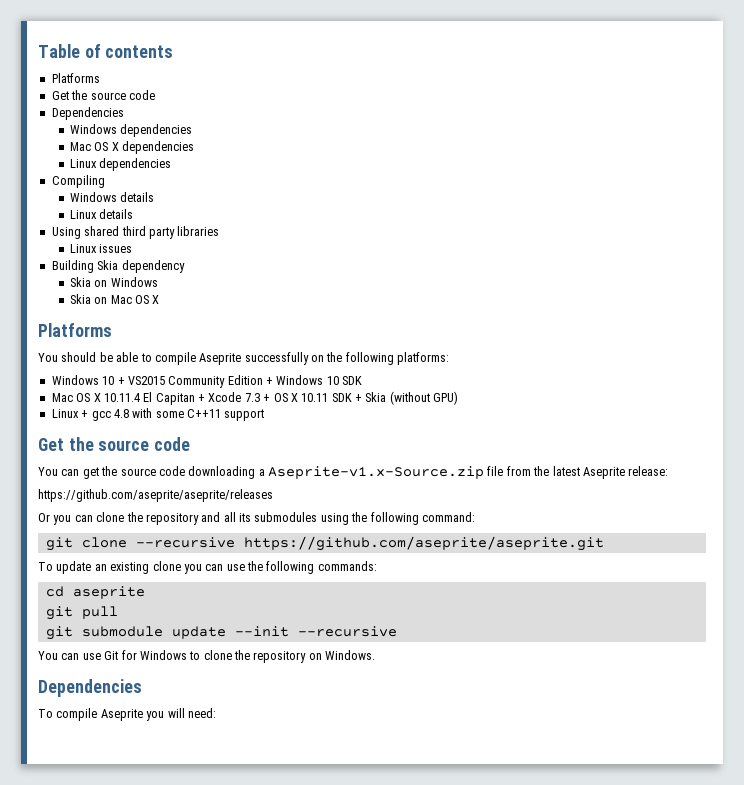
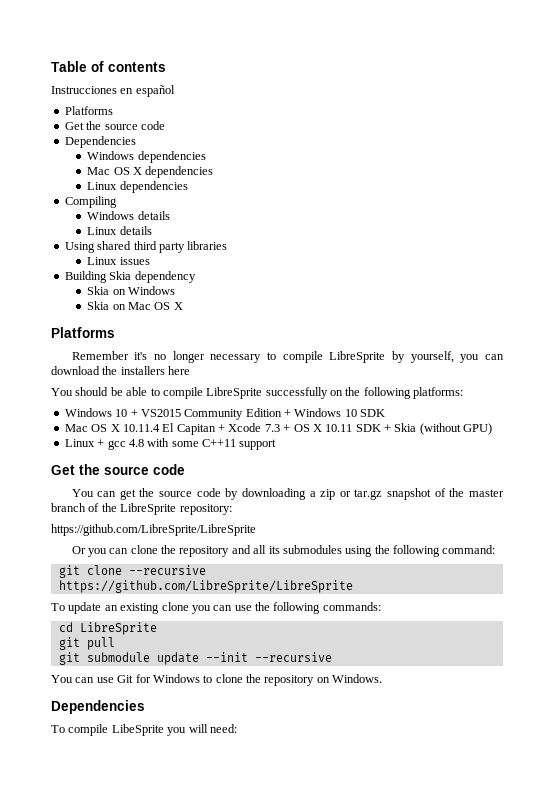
+ Instrucciones en español
+ Remember it's no longer necessary to compile LibreSprite by yourself, you can download the installers here
- You should be able to compile Aseprite successfully on the following platforms:
+ You should be able to compile LibreSprite successfully on the following platforms:
- You can get the source code downloading a Aseprite-v1.x-Source.zip file from the latest Aseprite release:
- https://github.com/aseprite/aseprite/releases
+ You can get the source code by downloading a zip or tar.gz snapshot of the master branch of the LibreSprite repository:
+ https://github.com/LibreSprite/LibreSprite
- git clone --recursive https://github.com/aseprite/aseprite.git
+ git clone --recursive https://github.com/LibreSprite/LibreSprite
- cd aseprite
+ cd LibreSprite
- To compile Aseprite you will need:
+ To compile LibeSprite you will need:

